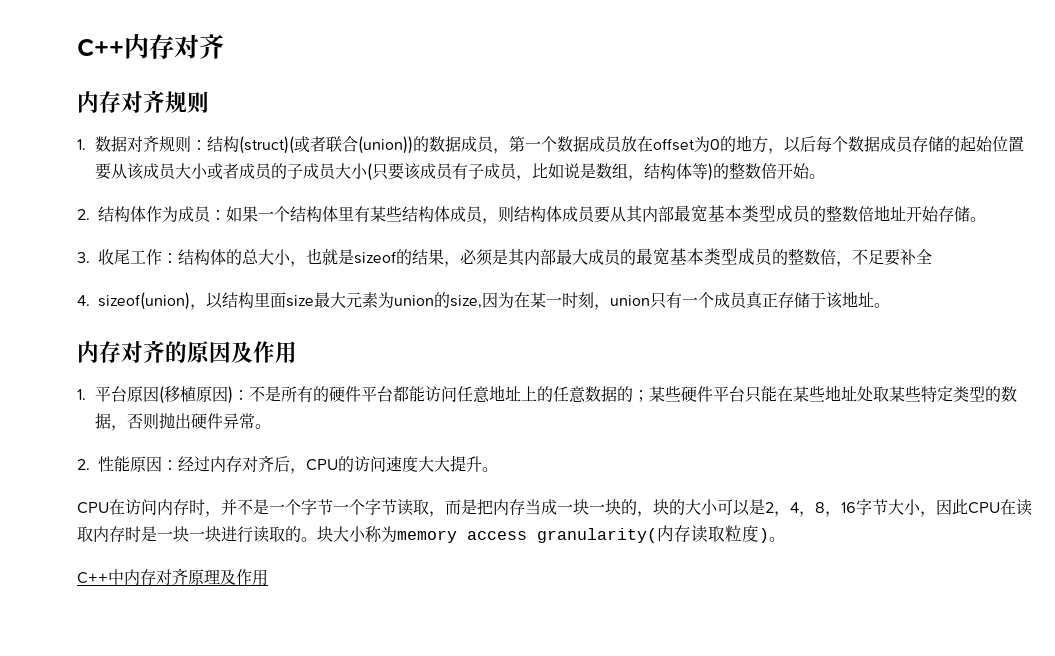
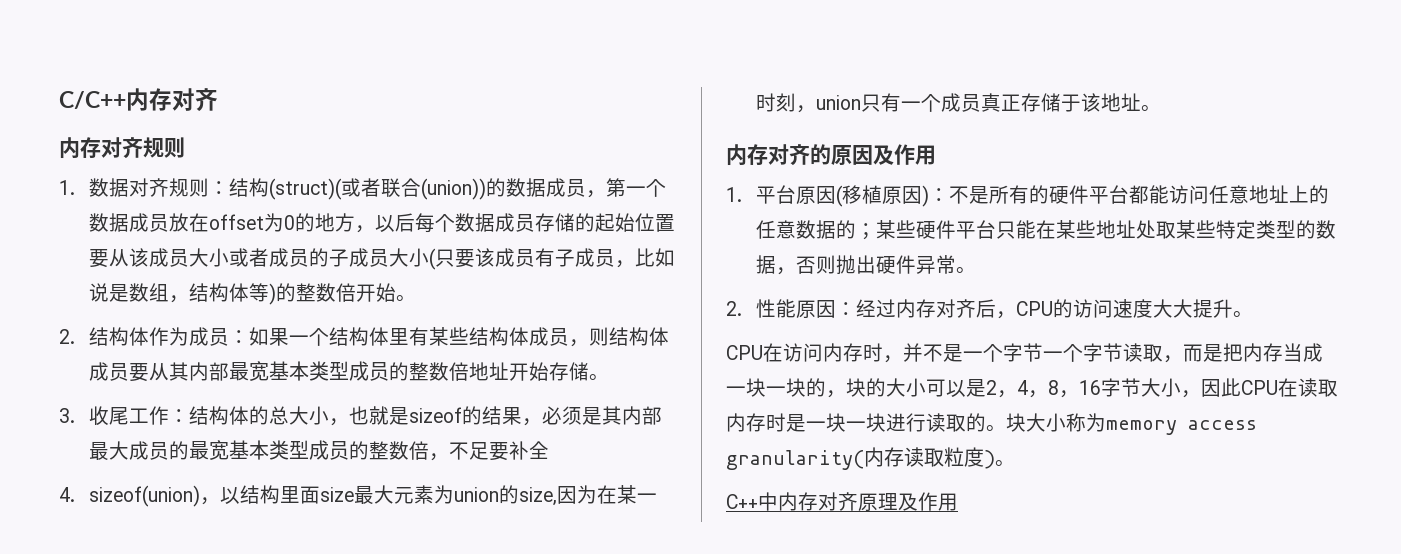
- C++内存对齐
+ C/C++内存对齐

